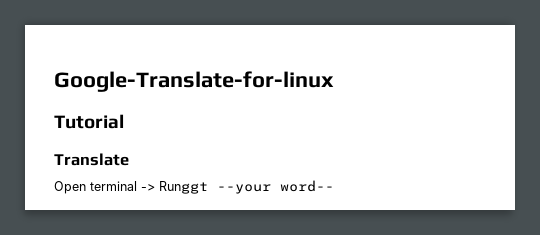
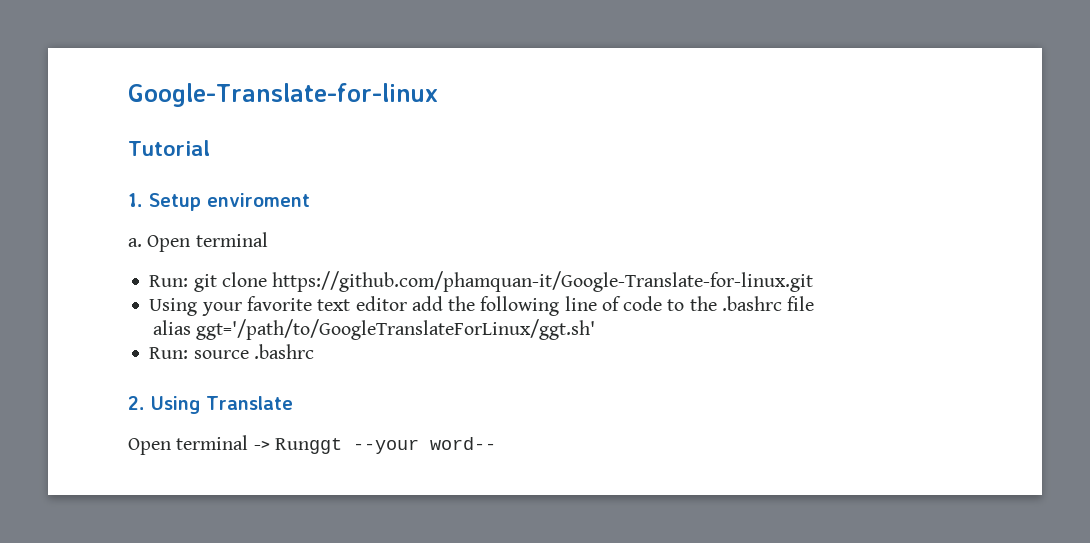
- Translate
+ 1. Setup enviroment
+ a. Open terminal
+ Run: git clone https://github.com/phamquan-it/Google-Translate-for-linux.git
+ Using your favorite text editor add the following line of code to the .bashrc file
+ alias ggt='/path/to/GoogleTranslateForLinux/ggt.sh'
+ Run: source .bashrc
+ 2. Using Translate

